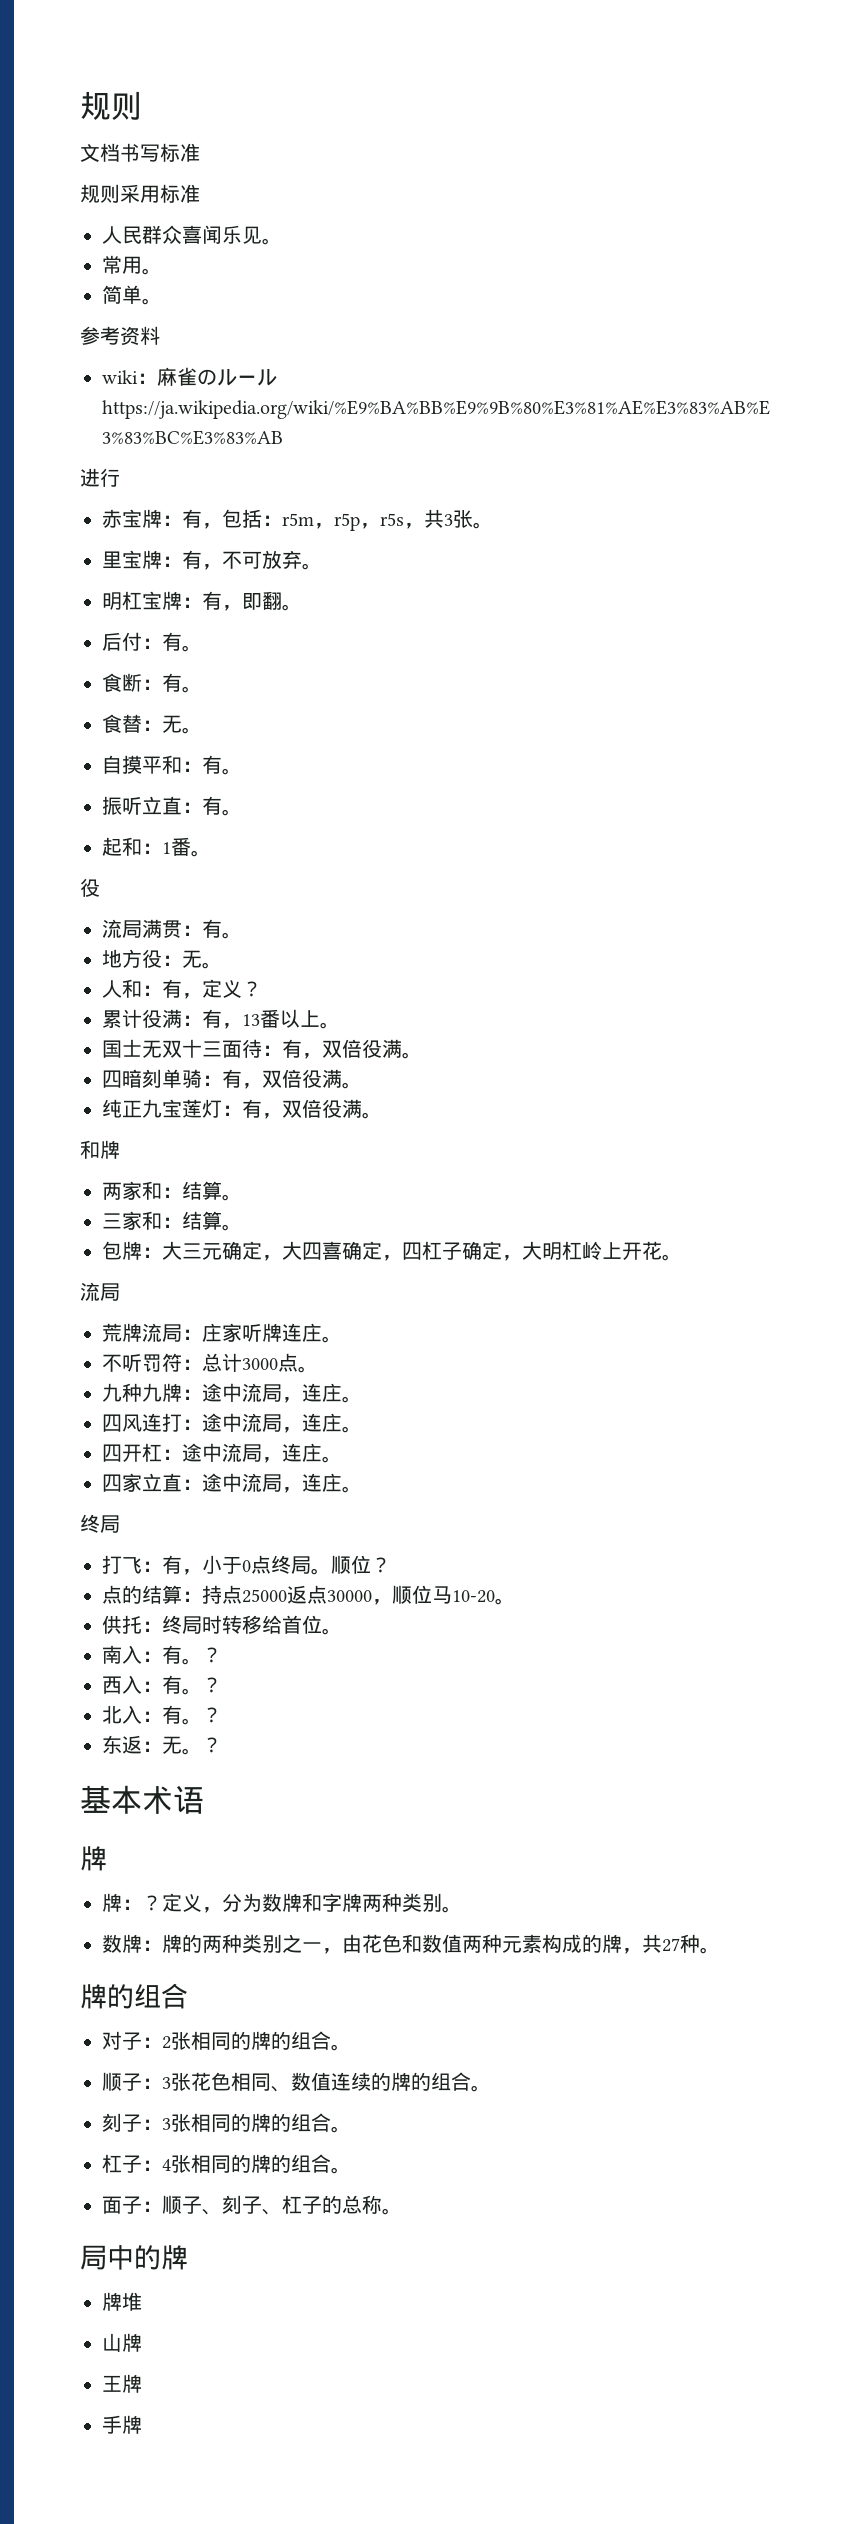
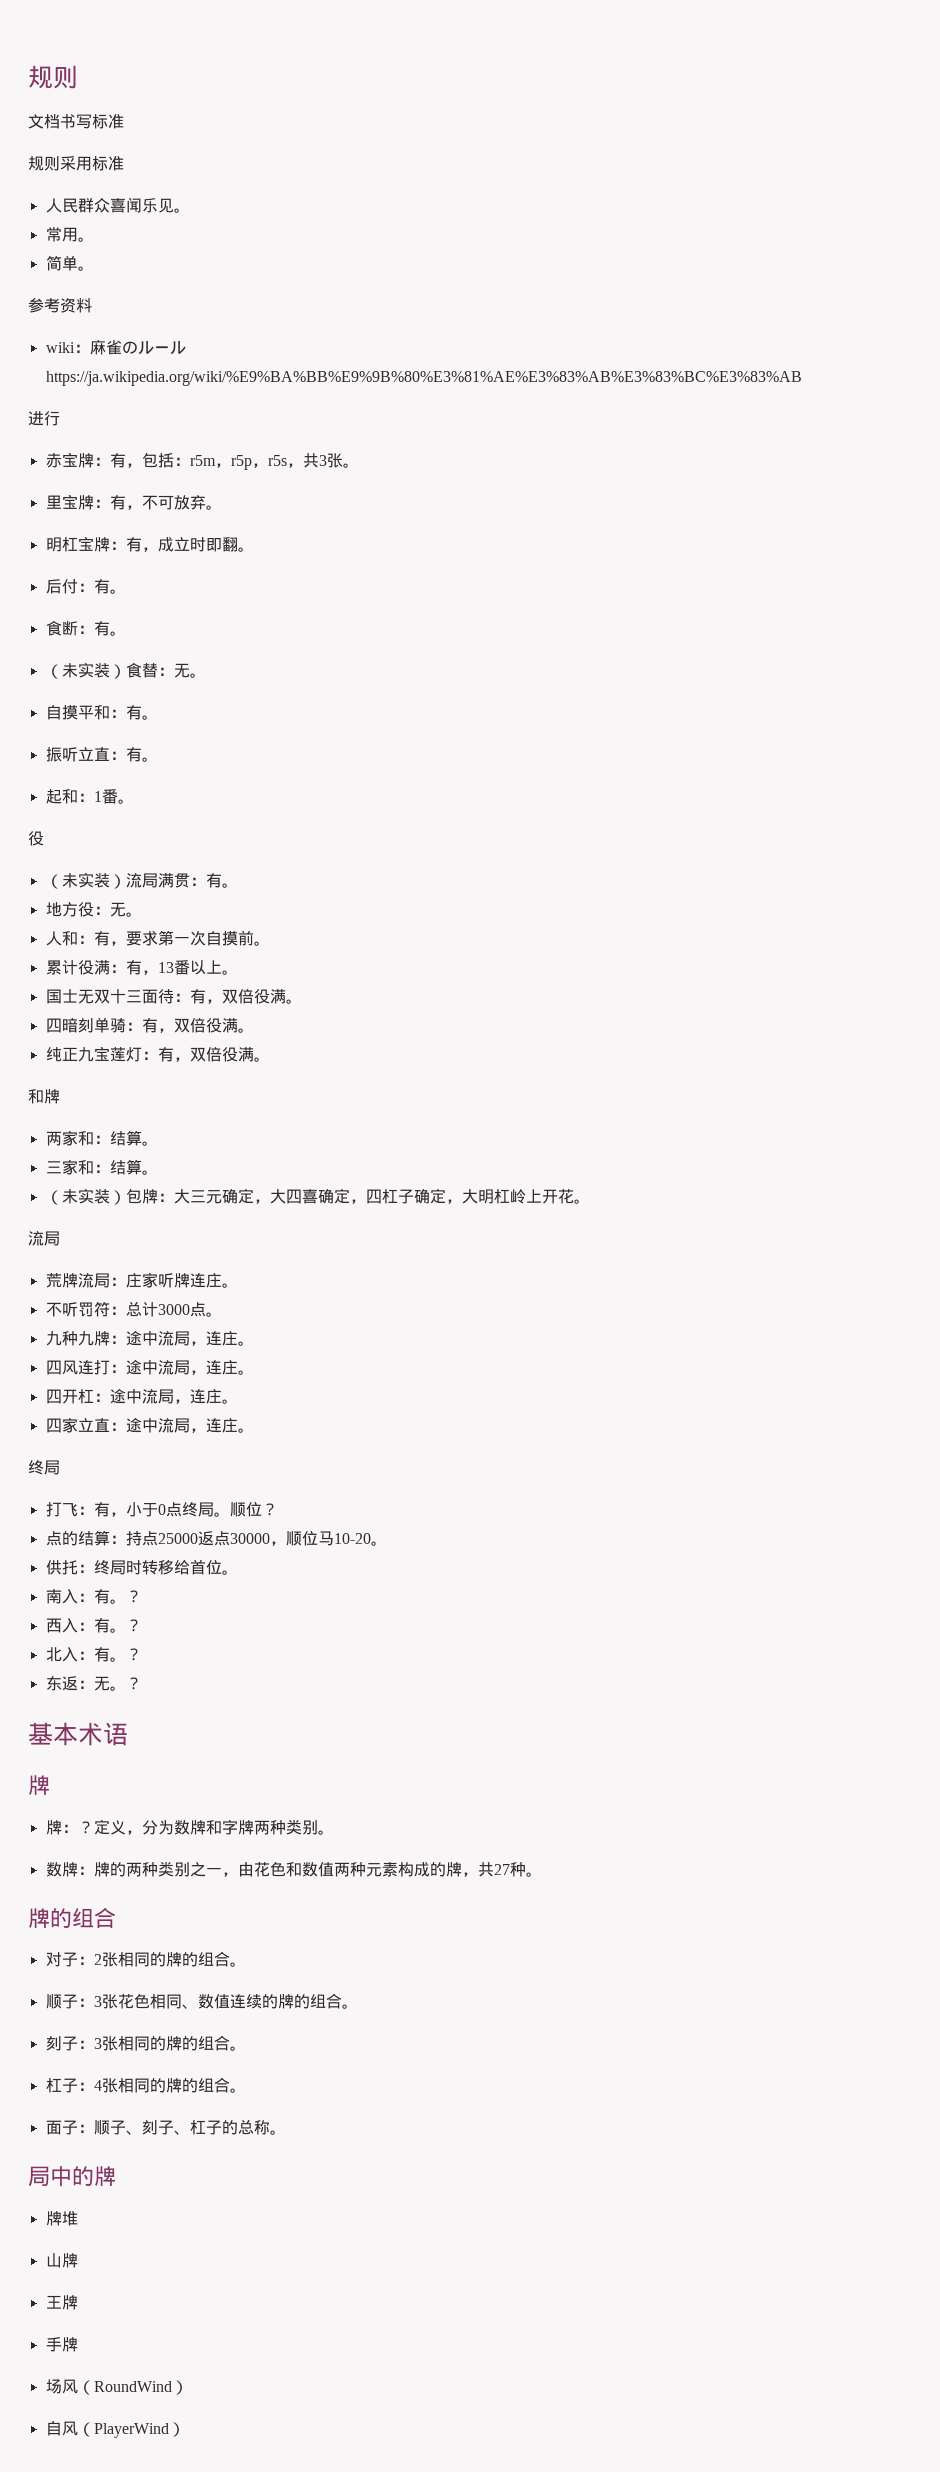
- 明杠宝牌：有，即翻。
+ 明杠宝牌：有，成立时即翻。
- 食替：无。
+ （未实装）食替：无。
- 流局满贯：有。
+ （未实装）流局满贯：有。
- 人和：有，定义？
+ 人和：有，要求第一次自摸前。
- 包牌：大三元确定，大四喜确定，四杠子确定，大明杠岭上开花。
+ （未实装）包牌：大三元确定，大四喜确定，四杠子确定，大明杠岭上开花。
+ 场风（RoundWind）
+ 自风（PlayerWind）

